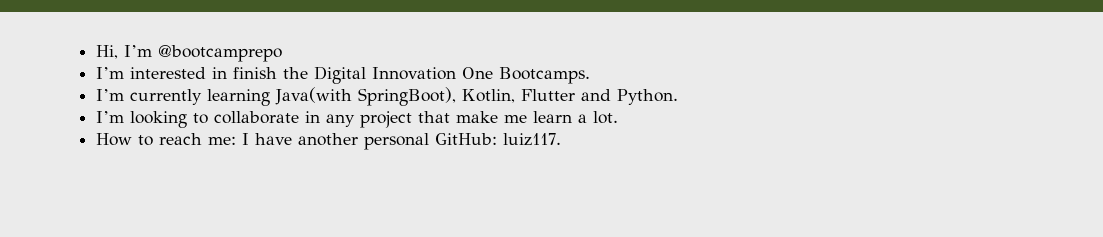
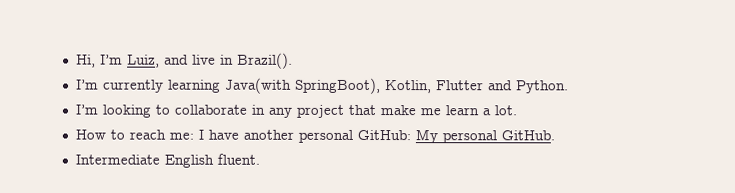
- Hi, I’m @bootcamprepo
- I’m interested in finish the Digital Innovation One Bootcamps.
+ Hi, I’m Luiz, and live in Brazil().
- How to reach me: I have another personal GitHub: luiz117.
+ How to reach me: I have another personal GitHub: My personal GitHub.
+ Intermediate English fluent.

